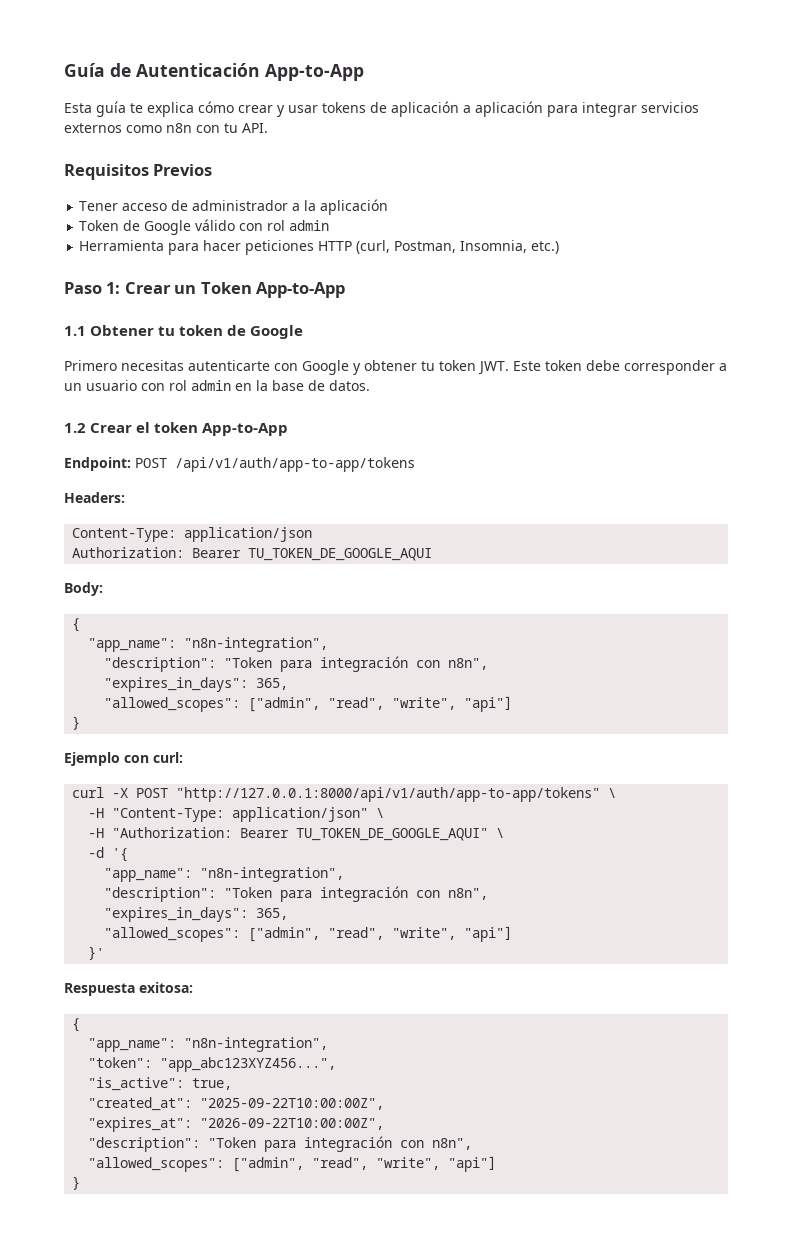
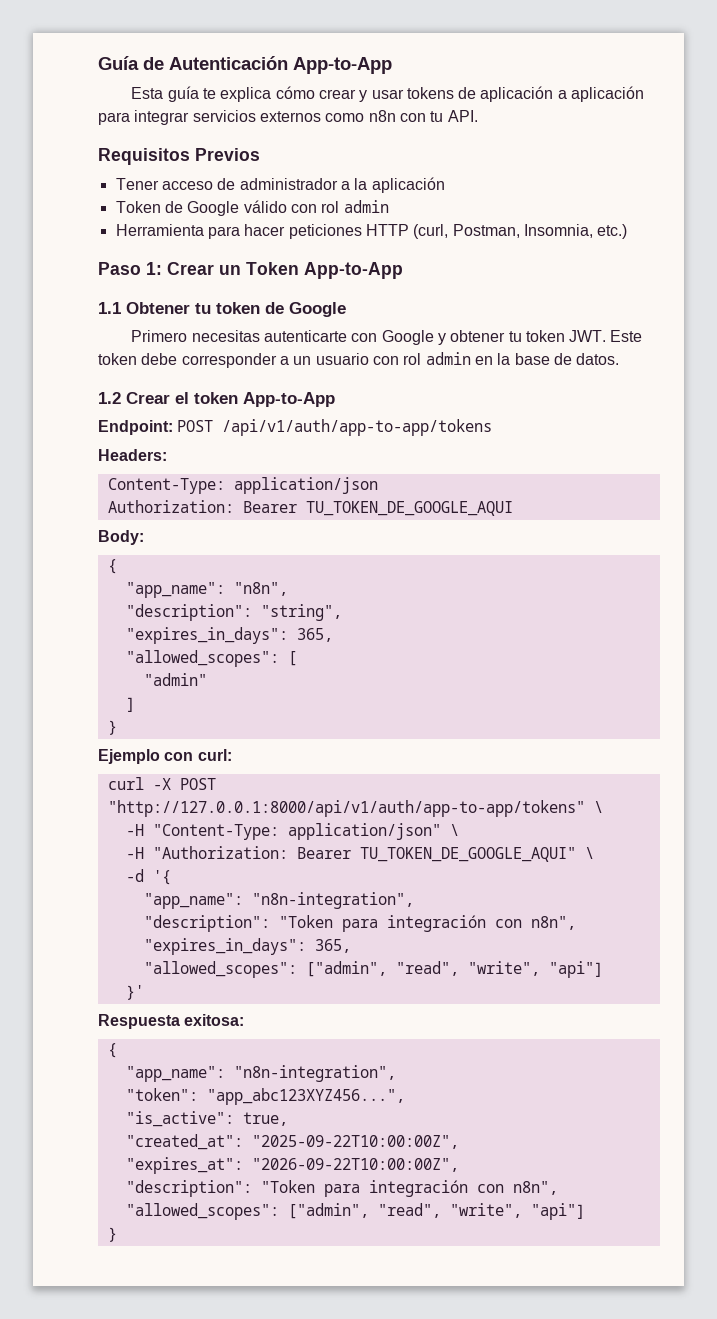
  Body:
  {
- "app_name": "n8n-integration",
- "description": "Token para integración con n8n",
+ "app_name": "n8n",
+ "description": "string",
  "expires_in_days": 365,
- "allowed_scopes": ["admin", "read", "write", "api"]
+ "allowed_scopes": [
+ "admin"
+ ]

